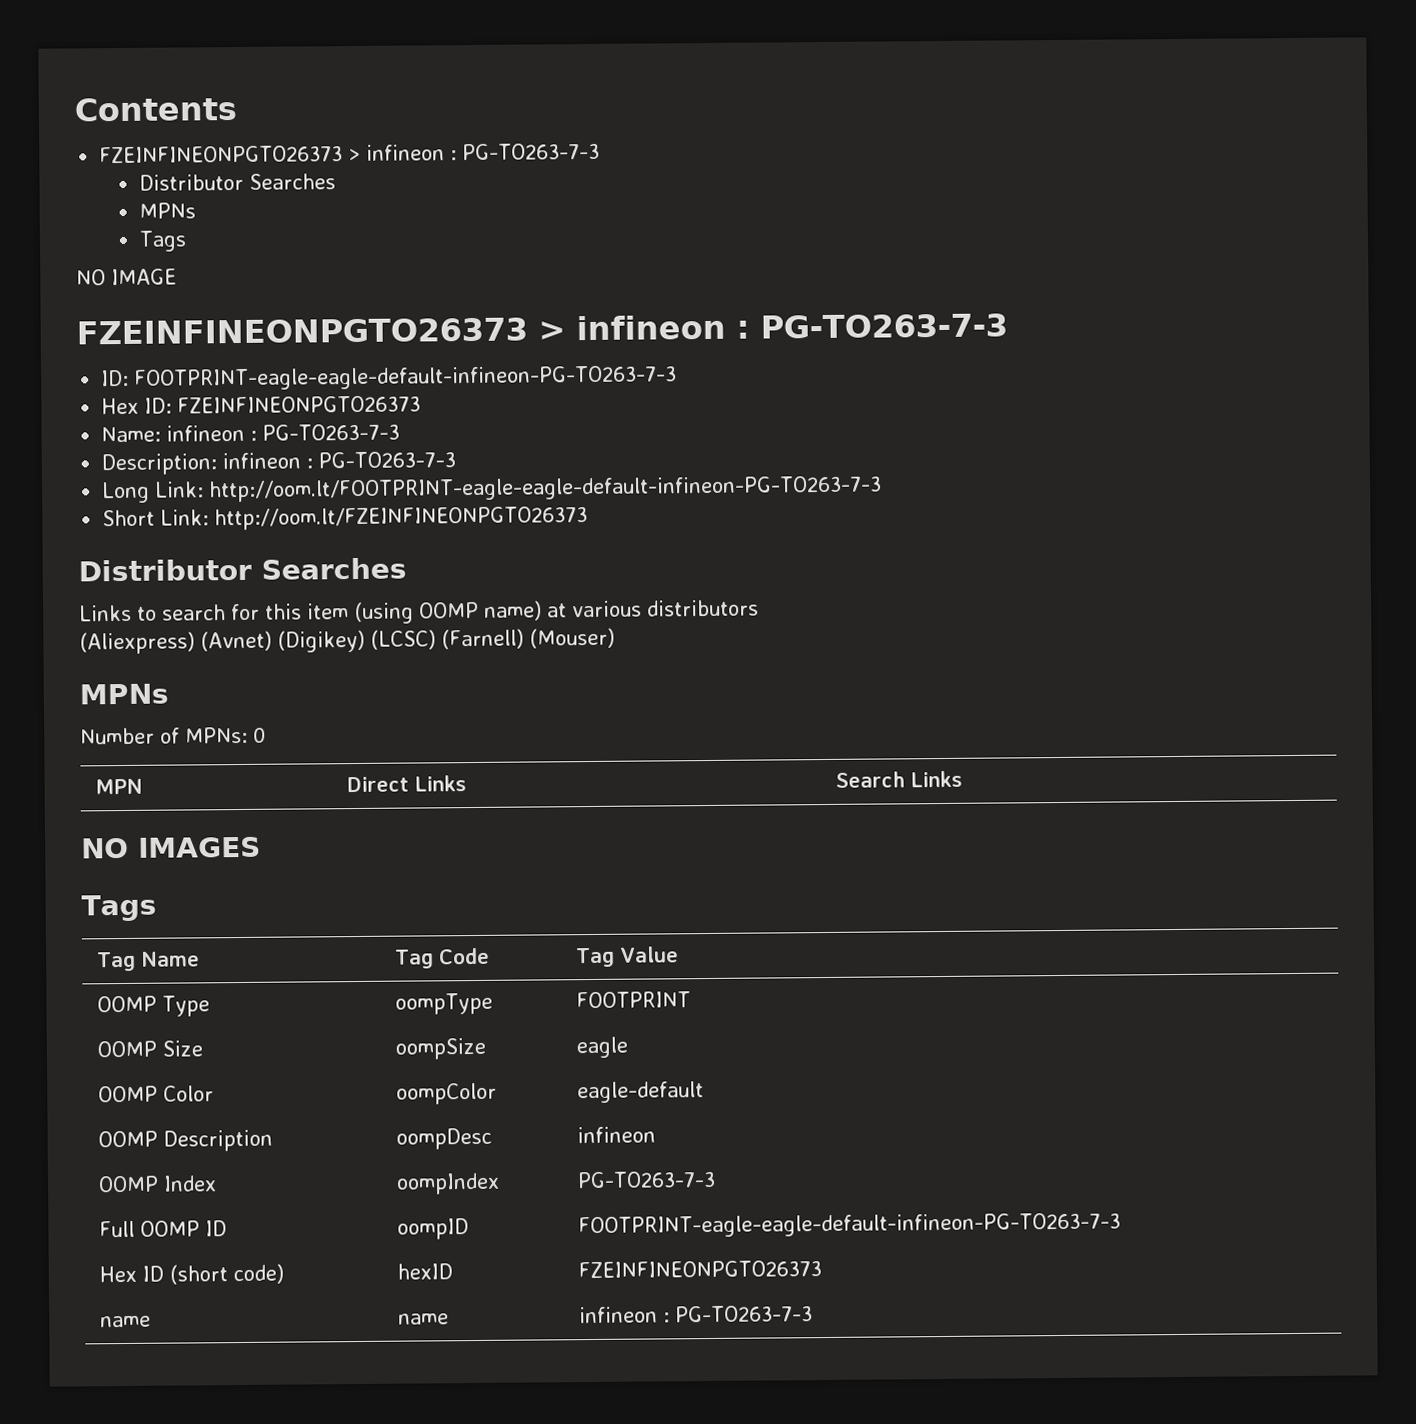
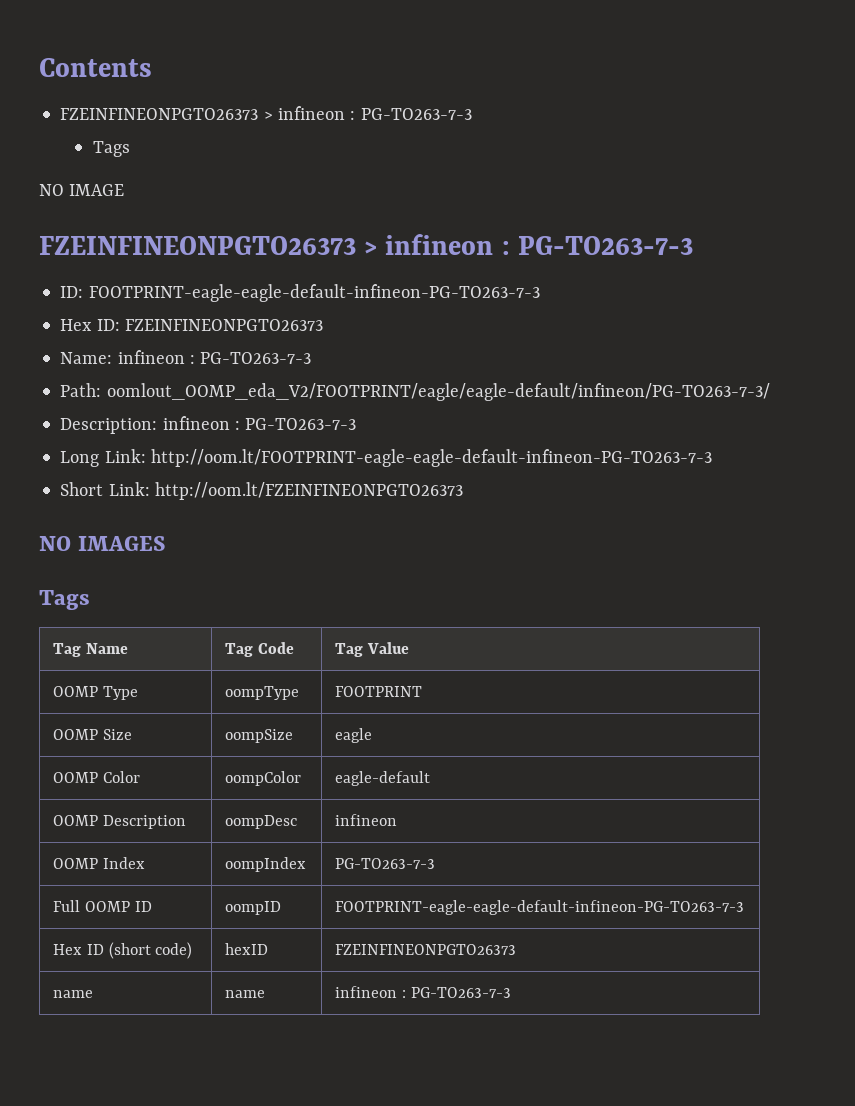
  Contents
  FZEINFINEONPGTO26373 > infineon : PG-TO263-7-3
- Distributor Searches
- MPNs
+ Path: oomlout_OOMP_eda_V2/FOOTPRINT/eagle/eagle-default/infineon/PG-TO263-7-3/
  Short Link: http://oom.lt/FZEINFINEONPGTO26373
- Distributor Searches
- Links to search for this item (using OOMP name) at various distributors
- (Aliexpress) (Avnet) (Digikey) (LCSC) (Farnell) (Mouser)
- MPNs
- Number of MPNs: 0
- MPN | Direct Links | Search Links

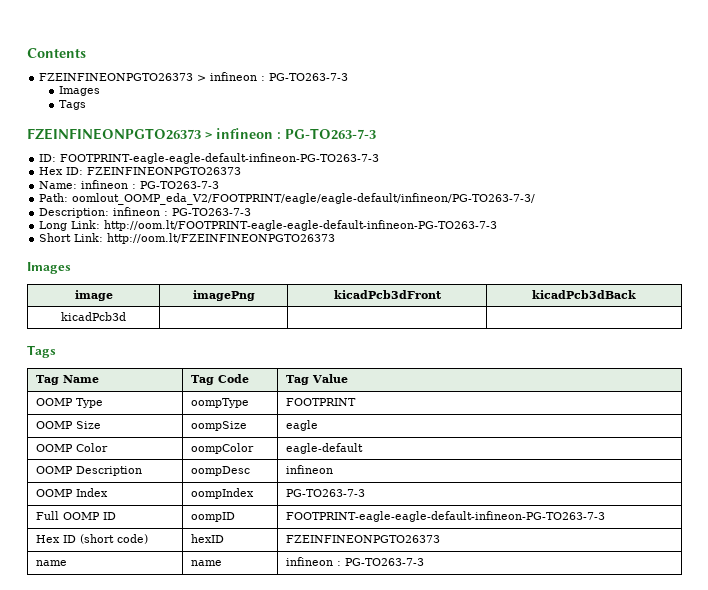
  Contents
  FZEINFINEONPGTO26373 > infineon : PG-TO263-7-3
+ Images
  Tags
- NO IMAGE
  Short Link: http://oom.lt/FZEINFINEONPGTO26373
- NO IMAGES
+ Images
+ image | imagePng | kicadPcb3dFront | kicadPcb3dBack
+ kicadPcb3d | | |

